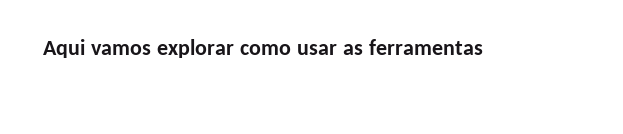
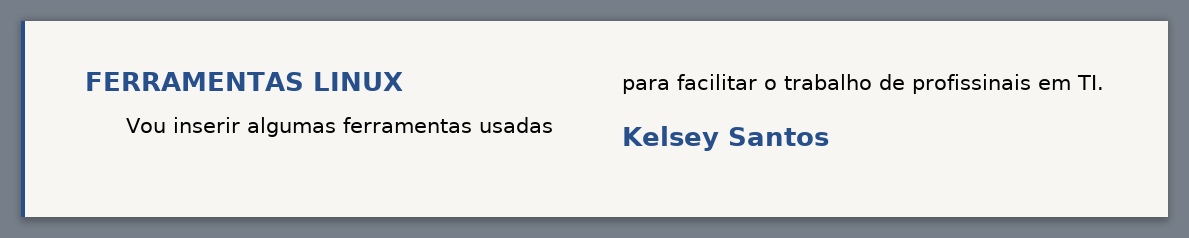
- Aqui vamos explorar como usar as ferramentas
+ FERRAMENTAS LINUX
+ Vou inserir algumas ferramentas usadas para facilitar o trabalho de profissinais em TI.
+ Kelsey Santos

